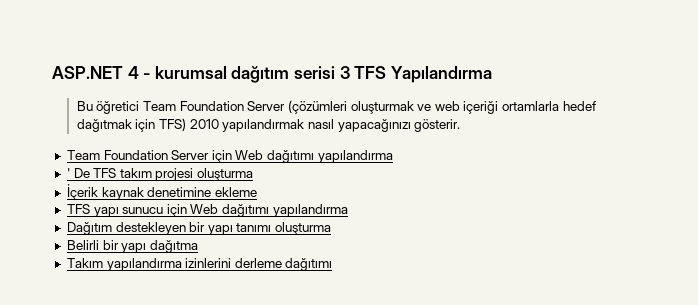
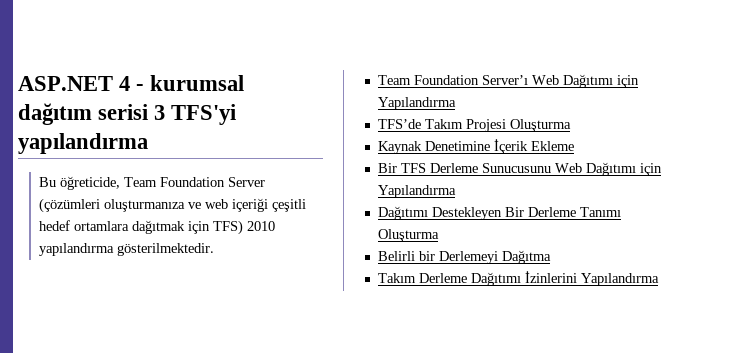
- ASP.NET 4 - kurumsal dağıtım serisi 3 TFS Yapılandırma
+ ASP.NET 4 - kurumsal dağıtım serisi 3 TFS'yi yapılandırma
- Bu öğretici Team Foundation Server (çözümleri oluşturmak ve web içeriği ortamlarla hedef dağıtmak için TFS) 2010 yapılandırmak nasıl yapacağınızı gösterir.
- Team Foundation Server için Web dağıtımı yapılandırma
- ' De TFS takım projesi oluşturma
- İçerik kaynak denetimine ekleme
- TFS yapı sunucu için Web dağıtımı yapılandırma
- Dağıtım destekleyen bir yapı tanımı oluşturma
+ Bu öğreticide, Team Foundation Server (çözümleri oluşturmanıza ve web içeriği çeşitli hedef ortamlara dağıtmak için TFS) 2010 yapılandırma gösterilmektedir.
+ Team Foundation Server’ı Web Dağıtımı için Yapılandırma
+ TFS’de Takım Projesi Oluşturma
+ Kaynak Denetimine İçerik Ekleme
+ Bir TFS Derleme Sunucusunu Web Dağıtımı için Yapılandırma
+ Dağıtımı Destekleyen Bir Derleme Tanımı Oluşturma
- Belirli bir yapı dağıtma
- Takım yapılandırma izinlerini derleme dağıtımı
+ Belirli bir Derlemeyi Dağıtma
+ Takım Derleme Dağıtımı İzinlerini Yapılandırma

